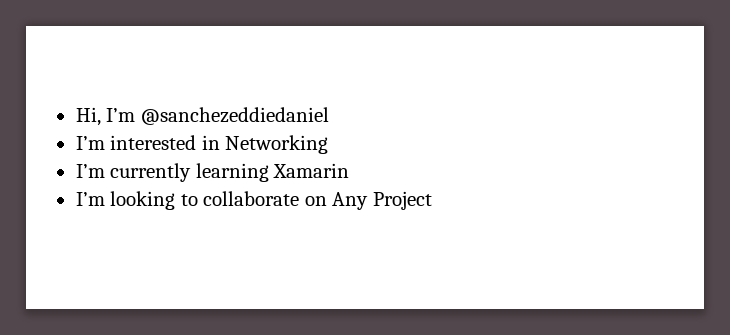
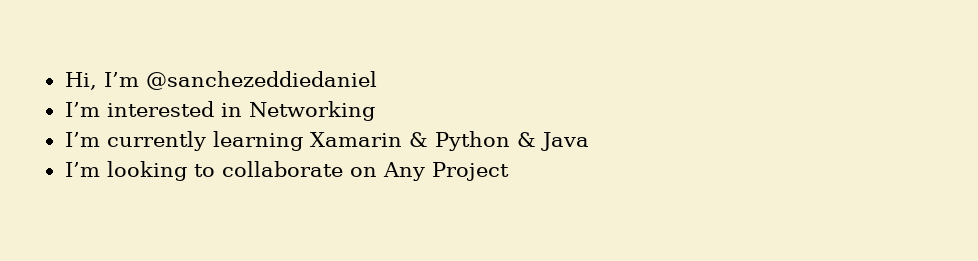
- I’m currently learning Xamarin
+ I’m currently learning Xamarin & Python & Java

